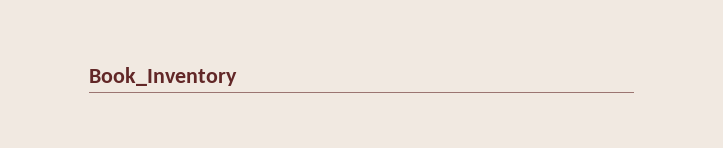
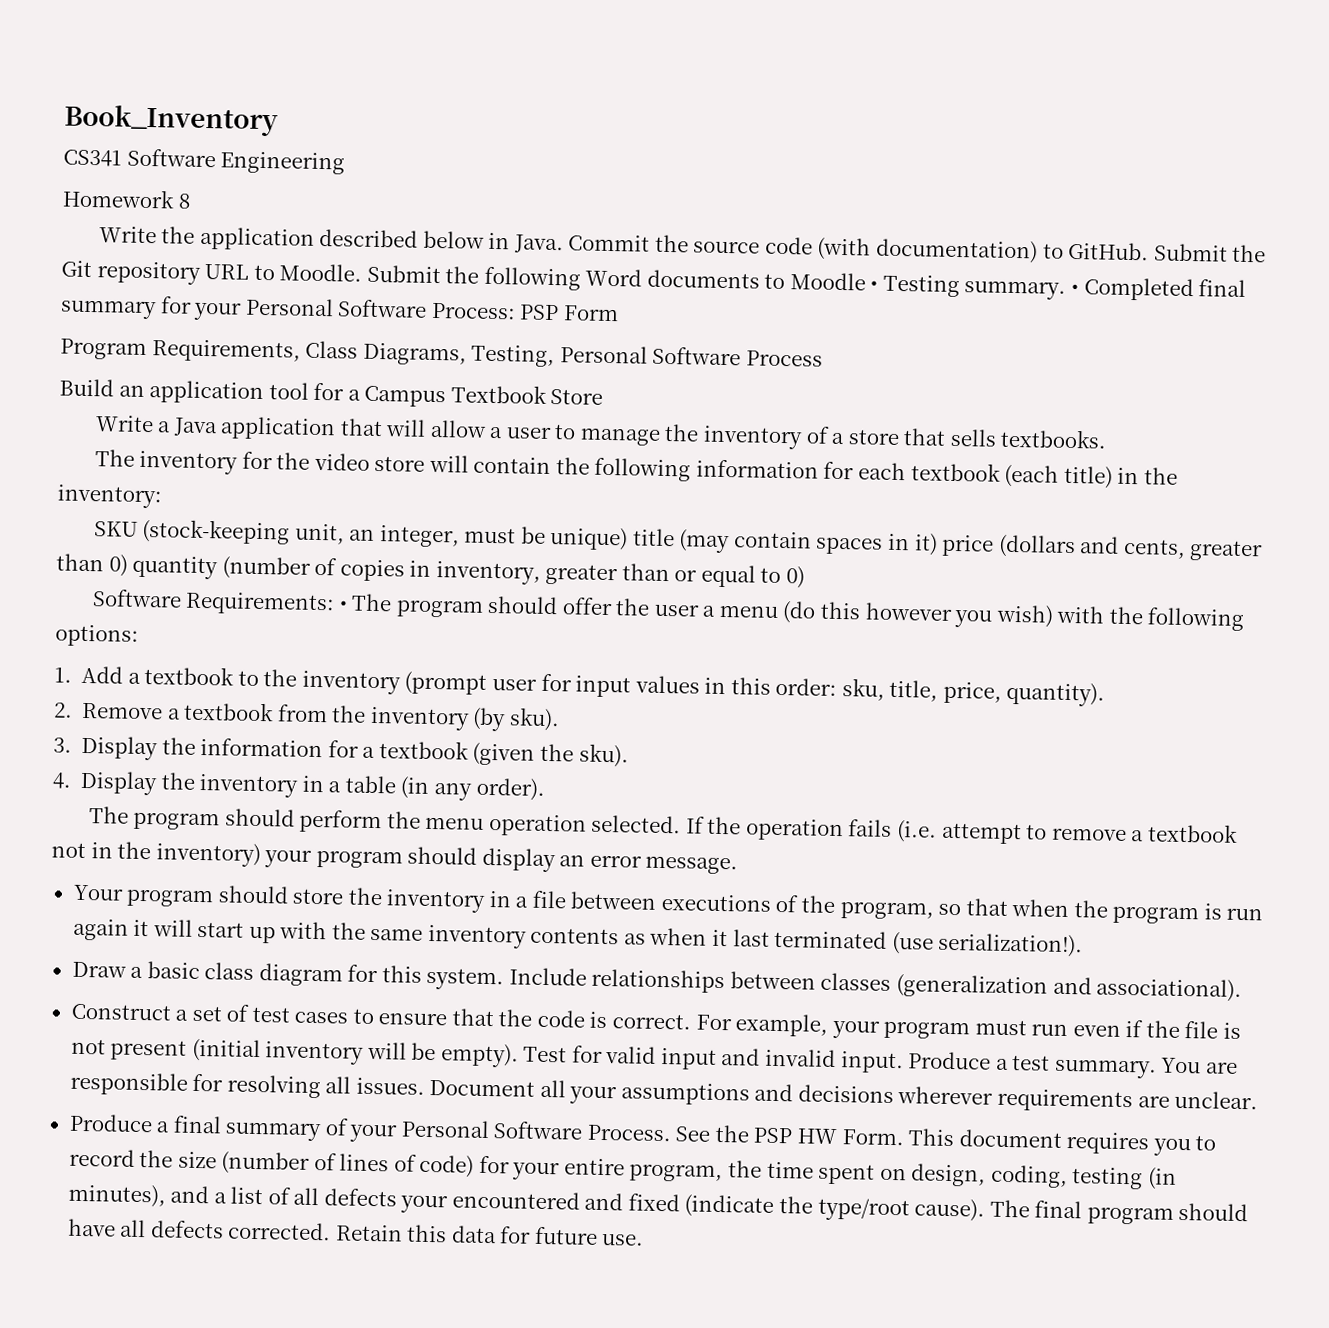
+ CS341 Software Engineering
+ Homework 8
+ Write the application described below in Java. Commit the source code (with documentation) to GitHub. Submit the Git repository URL to Moodle. Submit the following Word documents to Moodle • Testing summary. • Completed final summary for your Personal Software Process: PSP Form
+ Program Requirements, Class Diagrams, Testing, Personal Software Process
+ Build an application tool for a Campus Textbook Store
+ Write a Java application that will allow a user to manage the inventory of a store that sells textbooks.
+ The inventory for the video store will contain the following information for each textbook (each title) in the inventory:
+ SKU (stock-keeping unit, an integer, must be unique) title (may contain spaces in it) price (dollars and cents, greater than 0) quantity (number of copies in inventory, greater than or equal to 0)
+ Software Requirements: • The program should offer the user a menu (do this however you wish) with the following options:
+ 1. Add a textbook to the inventory (prompt user for input values in this order: sku, title, price, quantity).
+ 2. Remove a textbook from the inventory (by sku).
+ 3. Display the information for a textbook (given the sku).
+ 4. Display the inventory in a table (in any order).
+ The program should perform the menu operation selected. If the operation fails (i.e. attempt to remove a textbook not in the inventory) your program should display an error message.
+ Your program should store the inventory in a file between executions of the program, so that when the program is run again it will start up with the same inventory contents as when it last terminated (use serialization!).
+ Draw a basic class diagram for this system. Include relationships between classes (generalization and associational).
+ Construct a set of test cases to ensure that the code is correct. For example, your program must run even if the file is not present (initial inventory will be empty). Test for valid input and invalid input. Produce a test summary. You are responsible for resolving all issues. Document all your assumptions and decisions wherever requirements are unclear.
+ Produce a final summary of your Personal Software Process. See the PSP HW Form. This document requires you to record the size (number of lines of code) for your entire program, the time spent on design, coding, testing (in minutes), and a list of all defects your encountered and fixed (indicate the type/root cause). The final program should have all defects corrected. Retain this data for future use.

